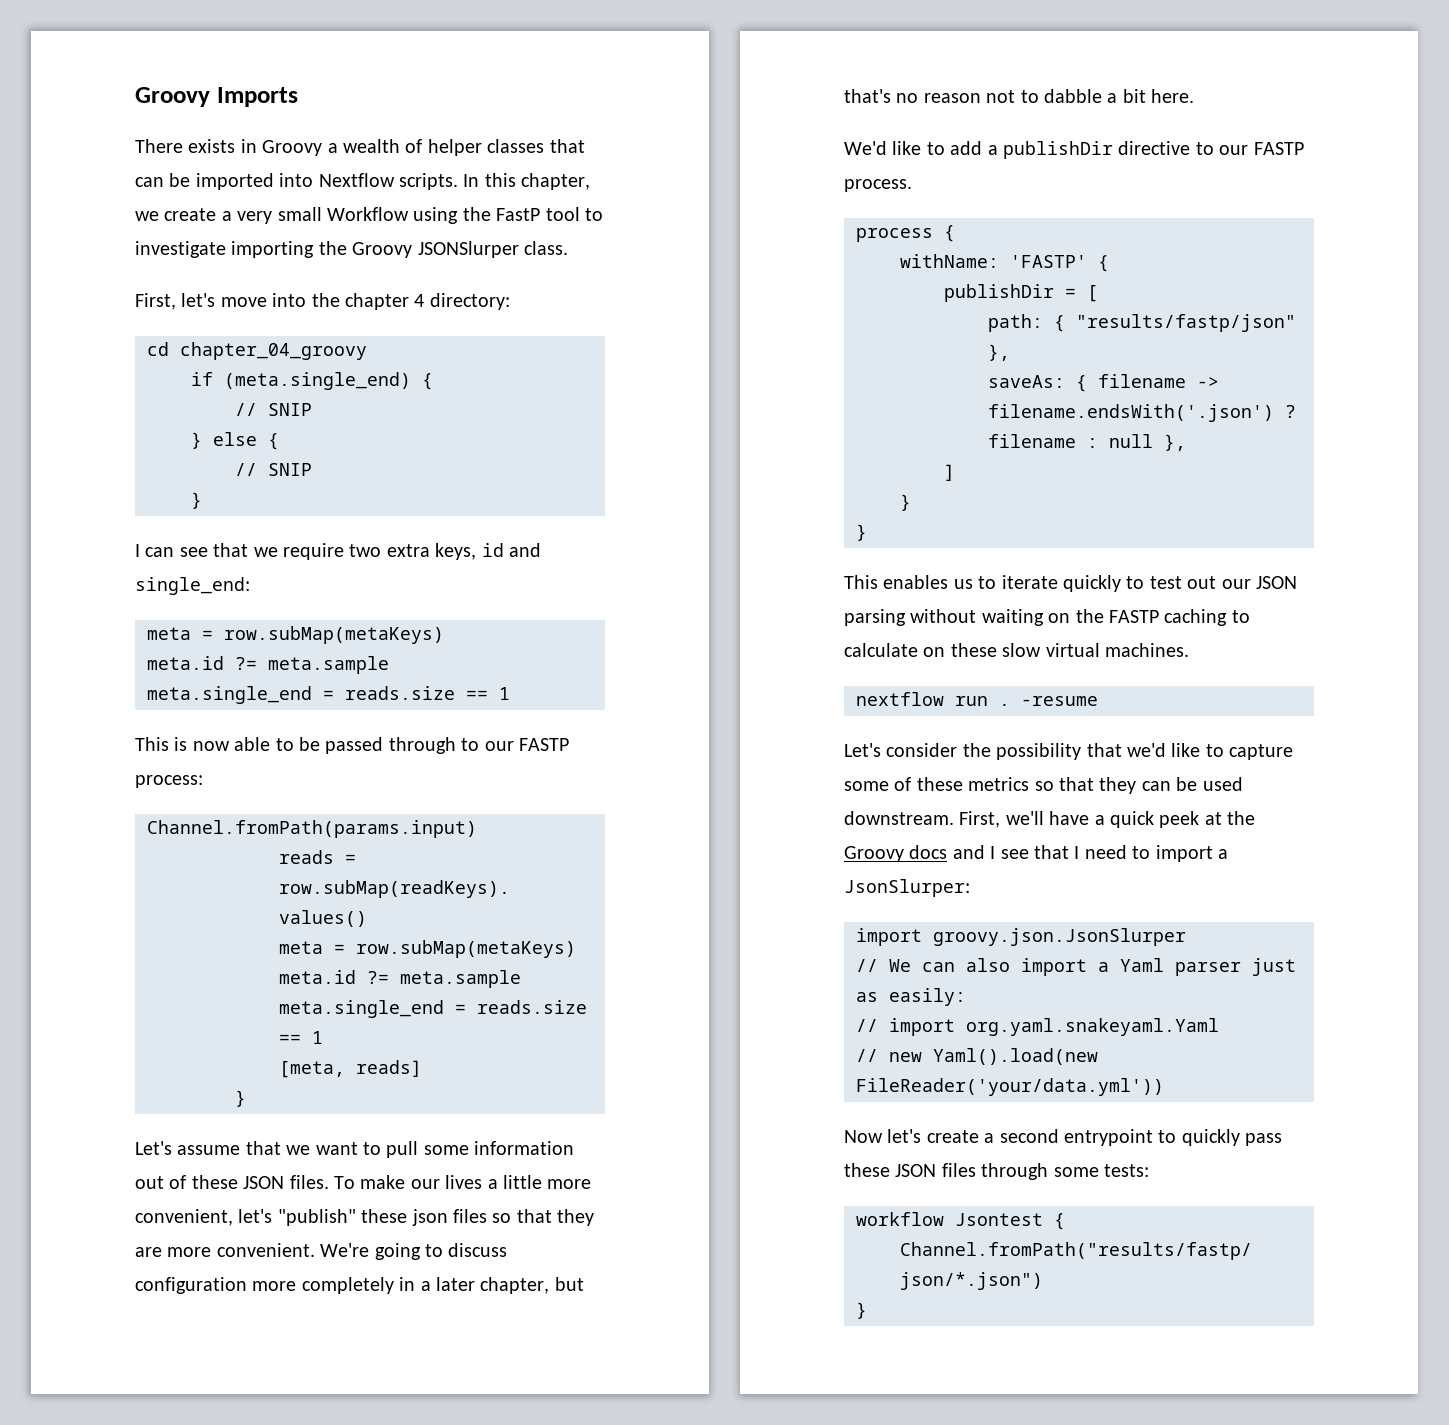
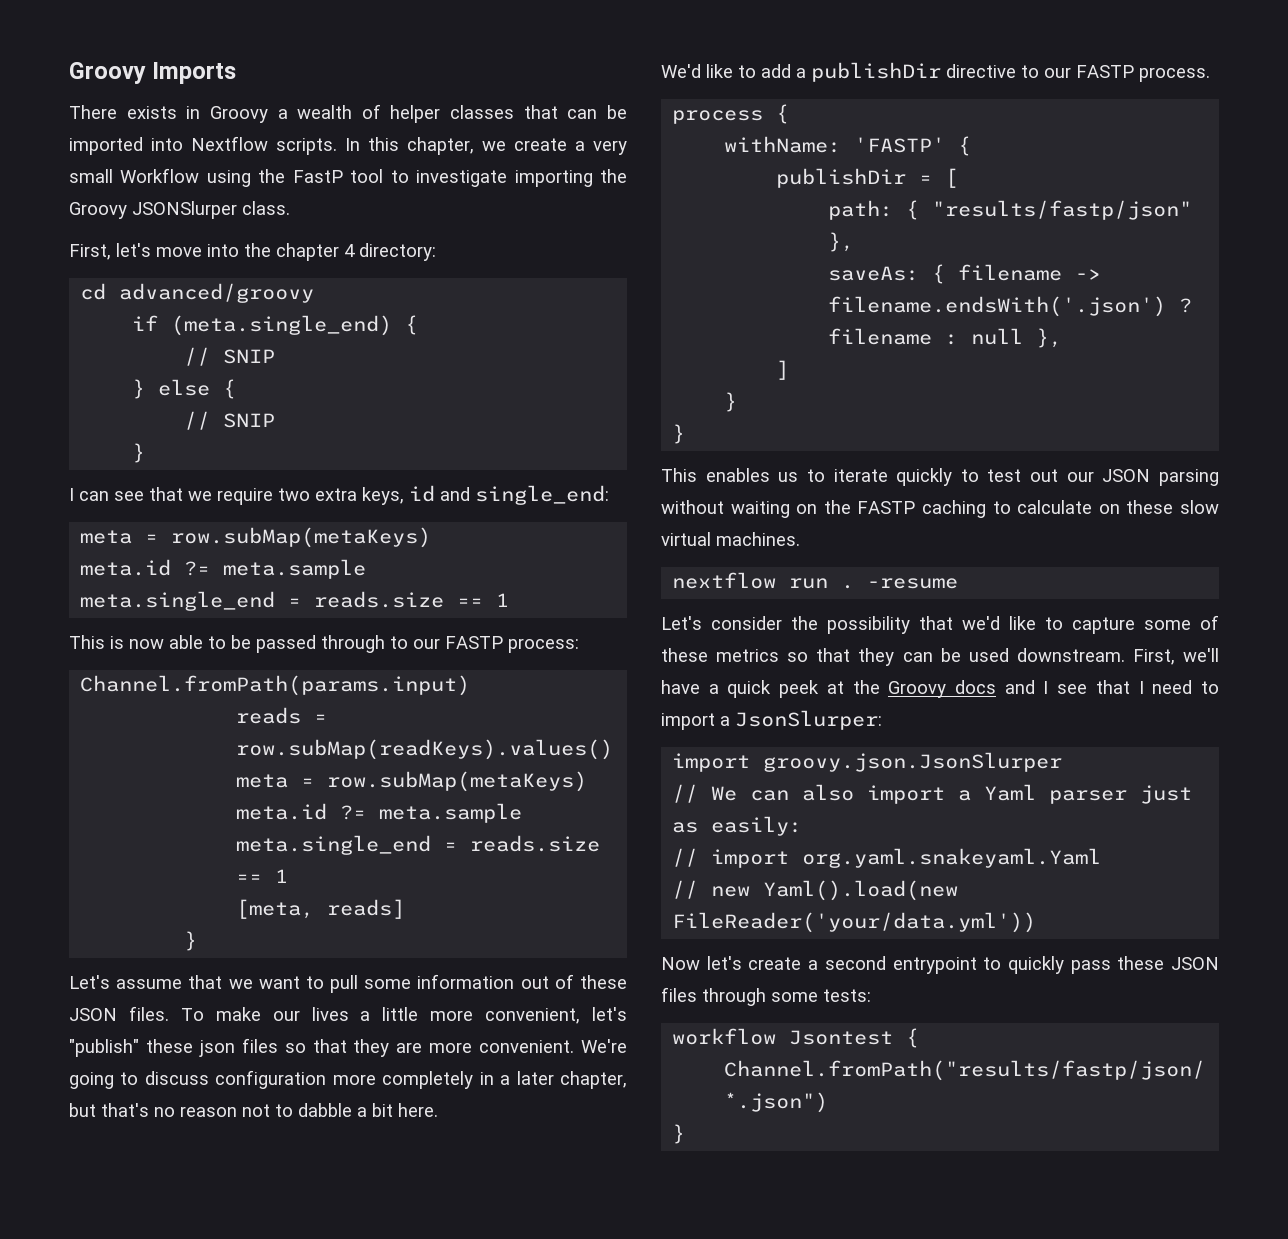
- cd chapter_04_groovy
+ cd advanced/groovy

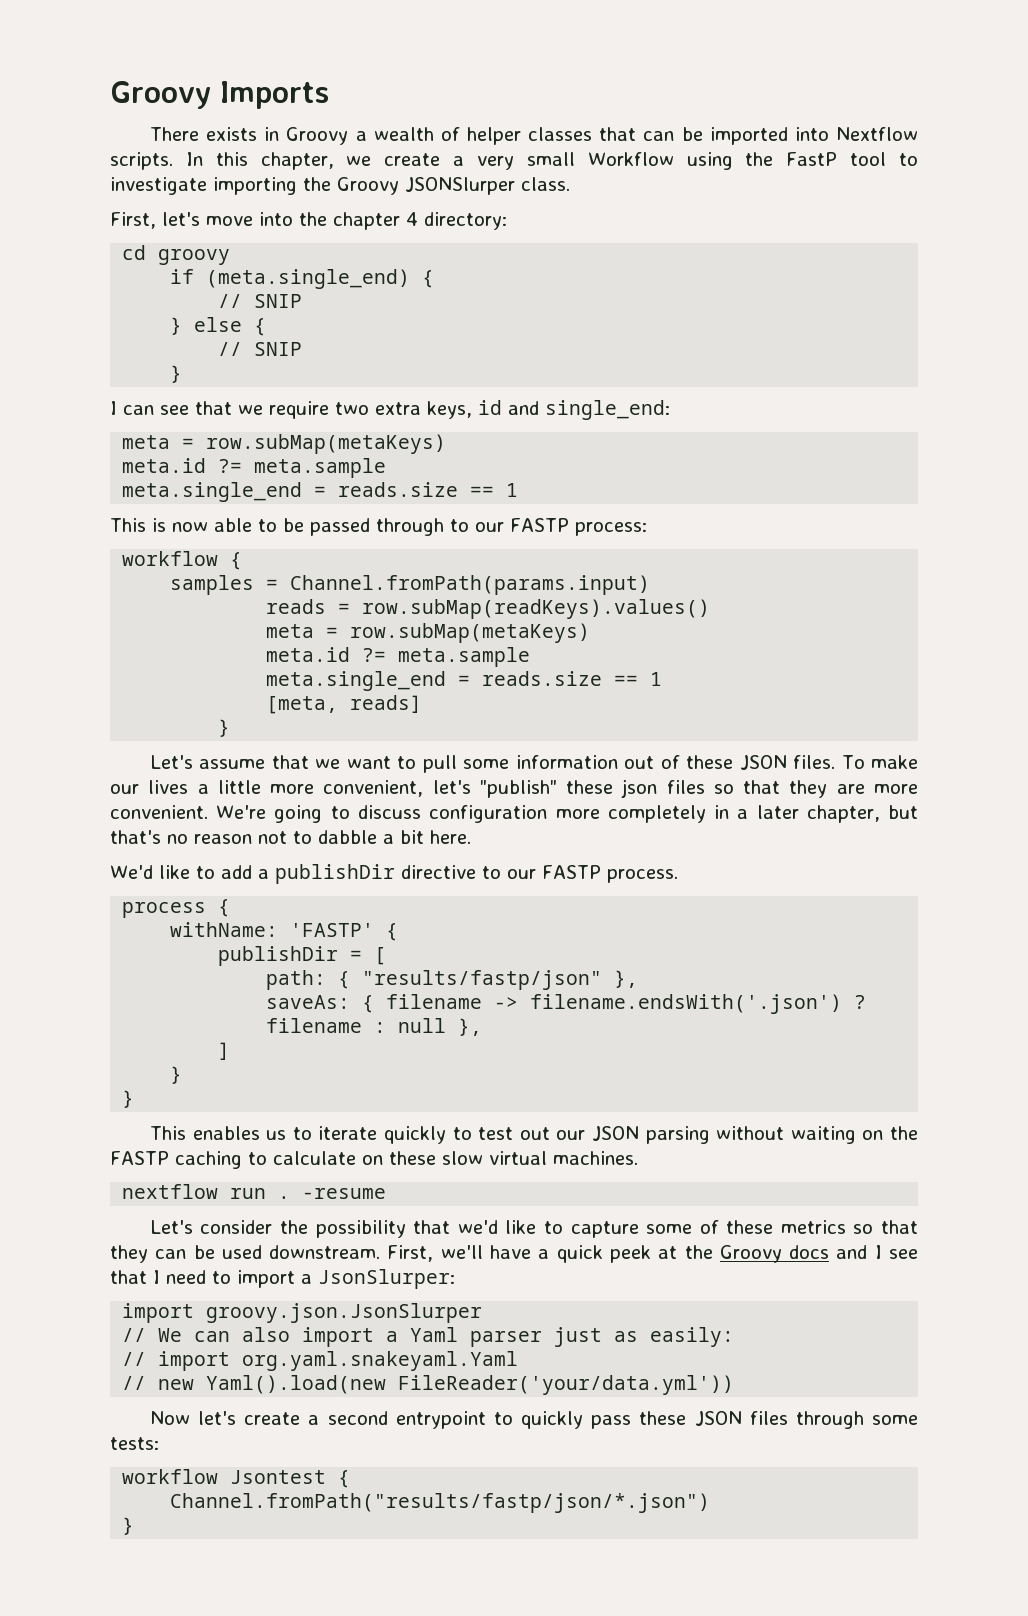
- cd advanced/groovy
+ cd groovy
- Channel.fromPath(params.input)
+ workflow {
+ samples = Channel.fromPath(params.input)

